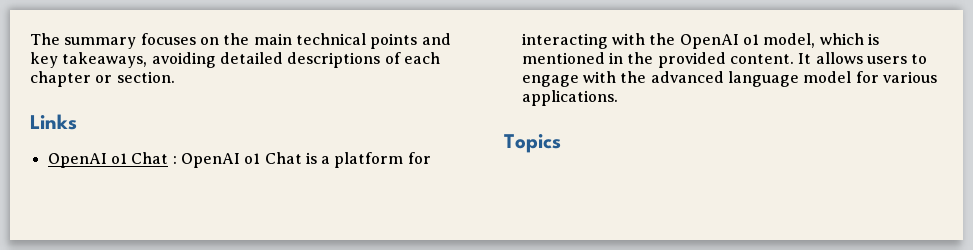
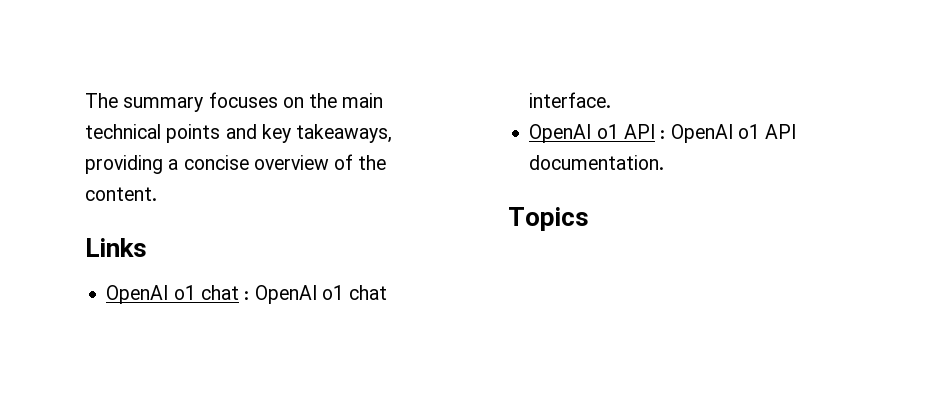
- The summary focuses on the main technical points and key takeaways, avoiding detailed descriptions of each chapter or section.
+ The summary focuses on the main technical points and key takeaways, providing a concise overview of the content.
- OpenAI o1 Chat : OpenAI o1 Chat is a platform for interacting with the OpenAI o1 model, which is mentioned in the provided content. It allows users to engage with the advanced language model for various applications.
+ OpenAI o1 chat : OpenAI o1 chat interface.
+ OpenAI o1 API : OpenAI o1 API documentation.

